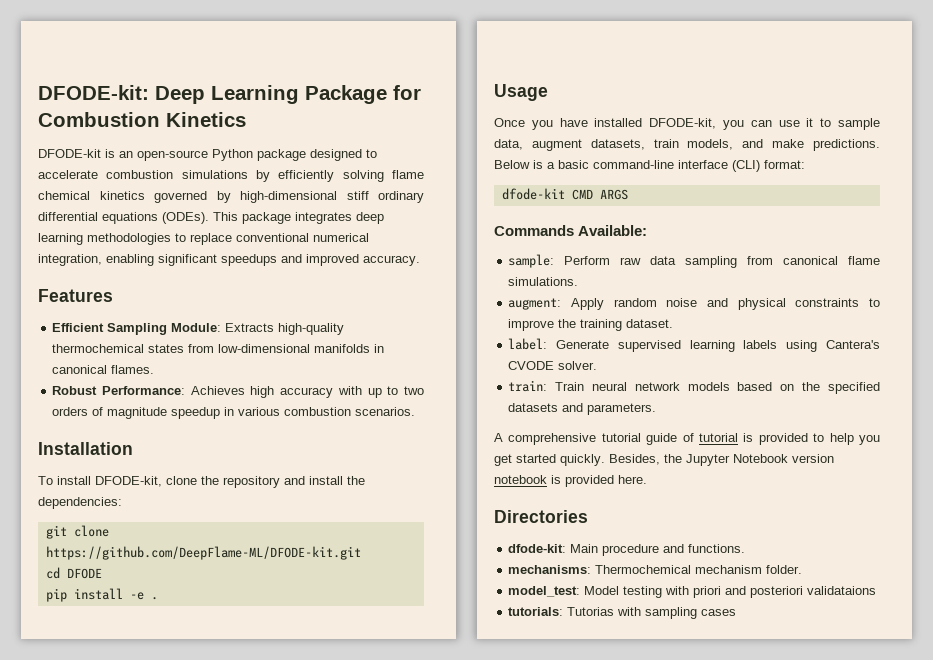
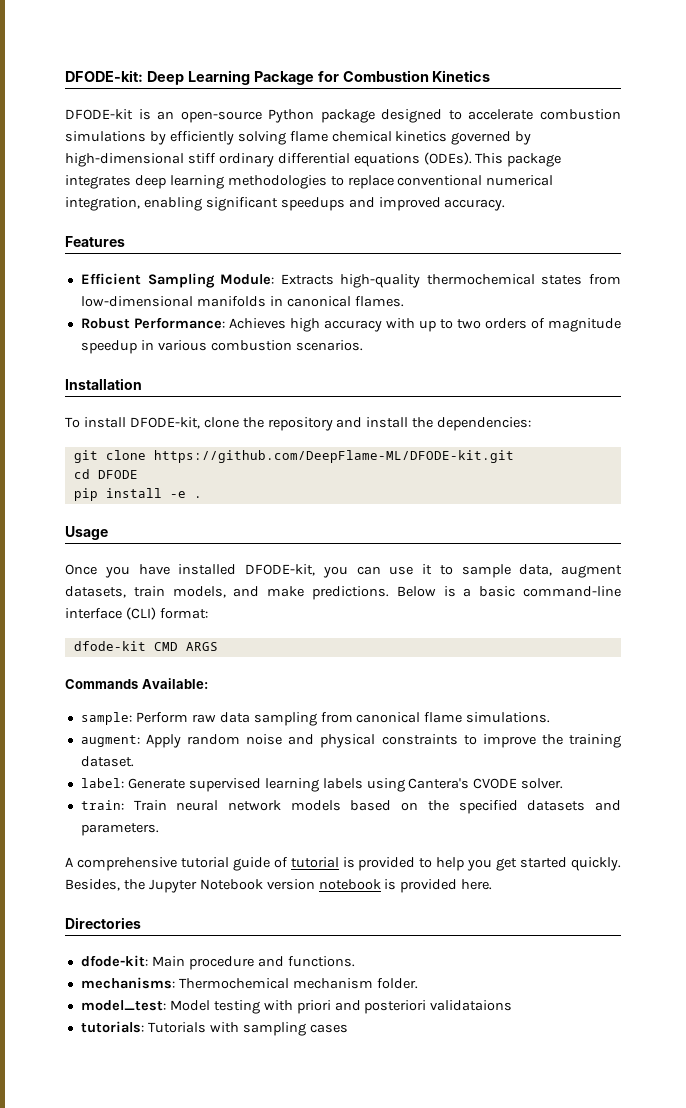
- tutorials: Tutorias with sampling cases
+ tutorials: Tutorials with sampling cases

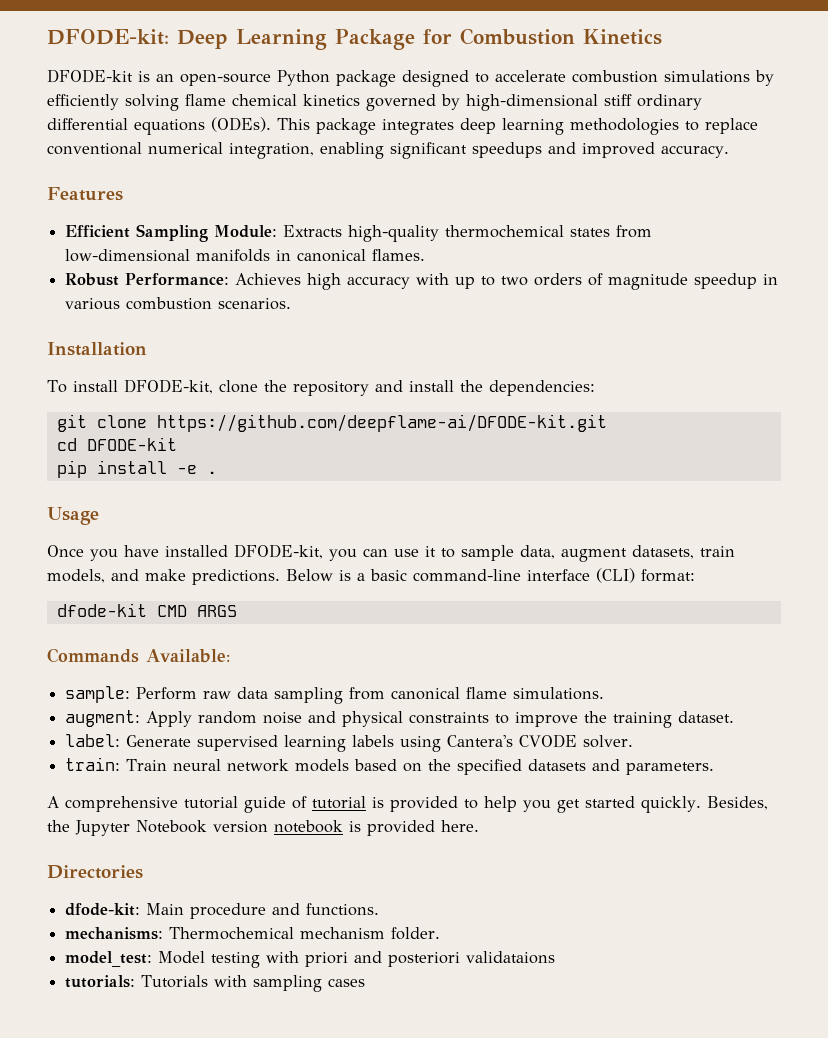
- git clone https://github.com/DeepFlame-ML/DFODE-kit.git
+ git clone https://github.com/deepflame-ai/DFODE-kit.git
- cd DFODE
+ cd DFODE-kit

